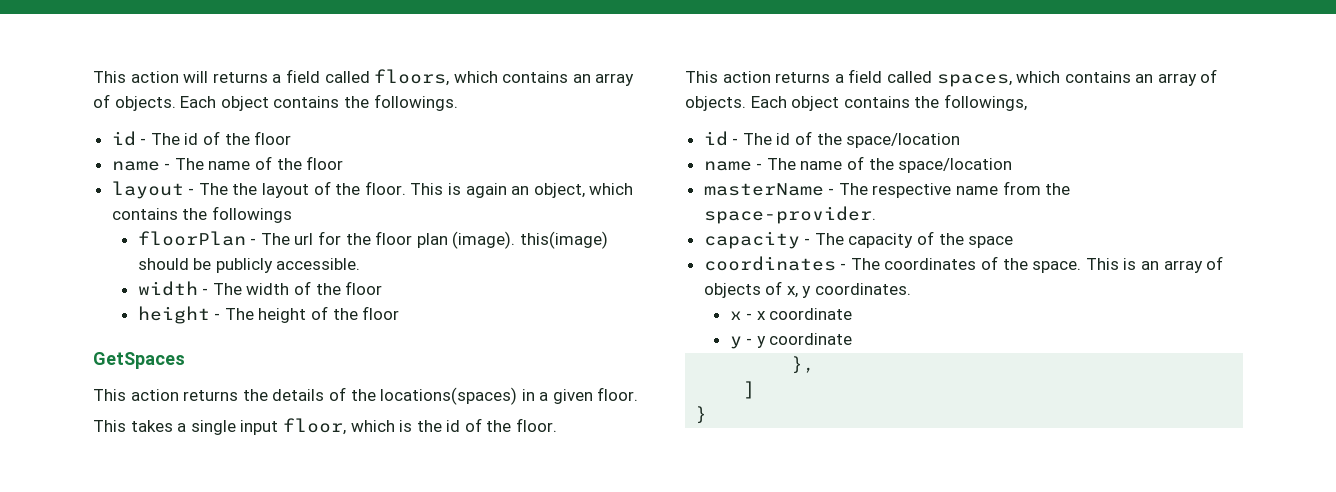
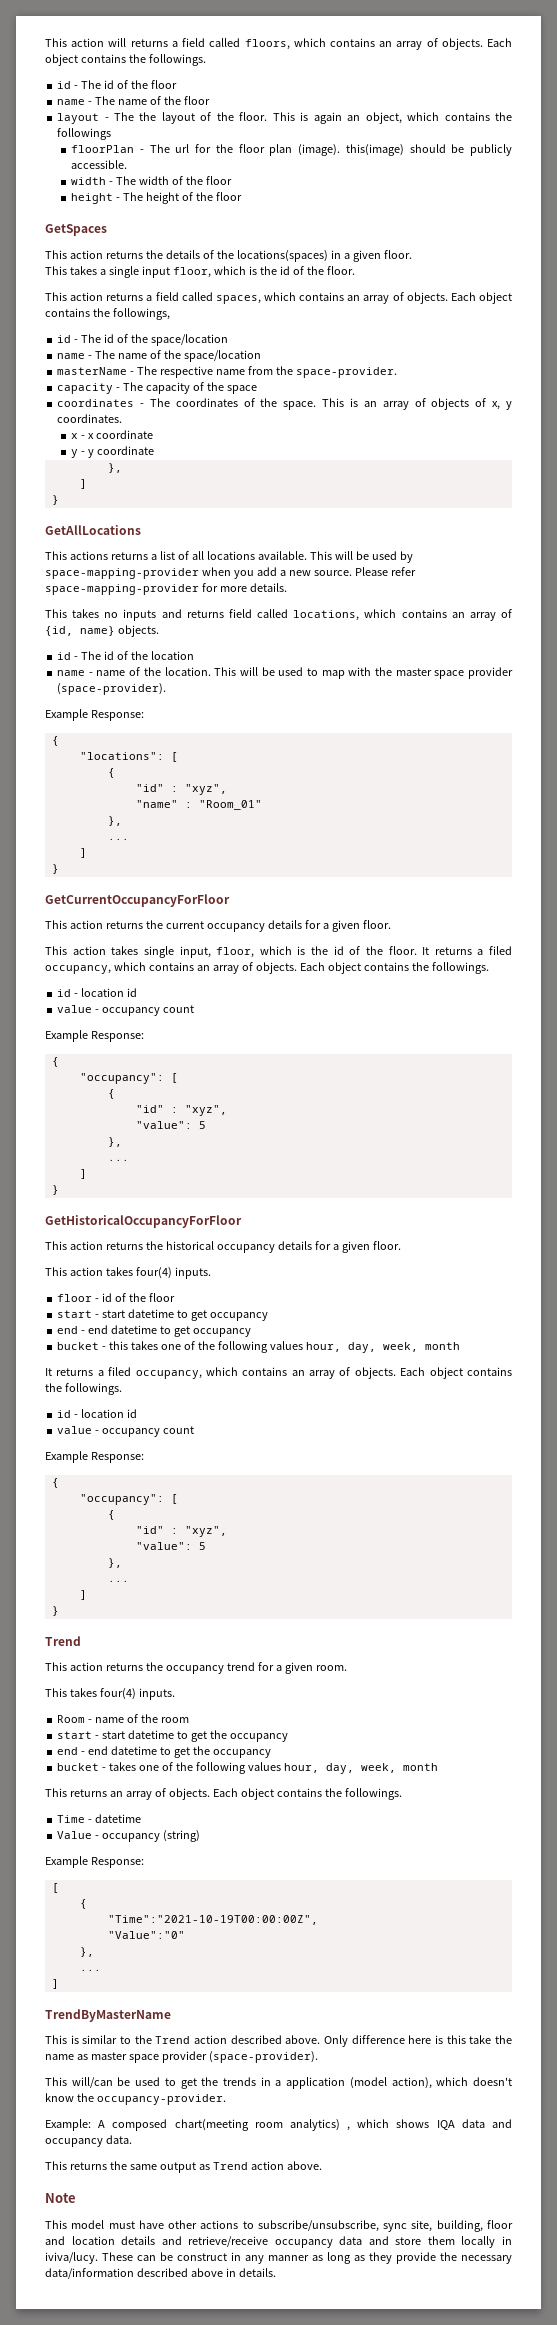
+ GetAllLocations
+ This actions returns a list of all locations available. This will be used by space-mapping-provider when you add a new source. Please refer space-mapping-provider for more details.
+ This takes no inputs and returns field called locations, which contains an array of {id, name} objects.
+ id - The id of the location
+ name - name of the location. This will be used to map with the master space provider (space-provider).
+ Example Response:
+ {
+ "locations": [
+ {
+ "id" : "xyz",
+ "name" : "Room_01"
+ },
+ ...
+ ]
+ }
+ GetCurrentOccupancyForFloor
+ This action returns the current occupancy details for a given floor.
+ This action takes single input, floor, which is the id of the floor. It returns a filed occupancy, which contains an array of objects. Each object contains the followings.
+ id - location id
+ value - occupancy count
+ Example Response:
+ {
+ "occupancy": [
+ {
+ "id" : "xyz",
+ "value": 5
+ },
+ ...
+ ]
+ }
+ GetHistoricalOccupancyForFloor
+ This action returns the historical occupancy details for a given floor.
+ This action takes four(4) inputs.
+ floor - id of the floor
+ start - start datetime to get occupancy
+ end - end datetime to get occupancy
+ bucket - this takes one of the following values hour, day, week, month
+ It returns a filed occupancy, which contains an array of objects. Each object contains the followings.
+ id - location id
+ value - occupancy count
+ Example Response:
+ {
+ "occupancy": [
+ {
+ "id" : "xyz",
+ "value": 5
+ },
+ ...
+ ]
+ }
+ Trend
+ This action returns the occupancy trend for a given room.
+ This takes four(4) inputs.
+ Room - name of the room
+ start - start datetime to get the occupancy
+ end - end datetime to get the occupancy
+ bucket - takes one of the following values hour, day, week, month
+ This returns an array of objects. Each object contains the followings.
+ Time - datetime
+ Value - occupancy (string)
+ Example Response:
+ [
+ {
+ "Time":"2021-10-19T00:00:00Z",
+ "Value":"0"
+ },
+ ...
+ ]
+ TrendByMasterName
+ This is similar to the Trend action described above. Only difference here is this take the name as master space provider (space-provider).
+ This will/can be used to get the trends in a application (model action), which doesn't know the occupancy-provider.
+ Example: A composed chart(meeting room analytics) , which shows IQA data and occupancy data.
+ This returns the same output as Trend action above.
+ Note
+ This model must have other actions to subscribe/unsubscribe, sync site, building, floor and location details and retrieve/receive occupancy data and store them locally in iviva/lucy. These can be construct in any manner as long as they provide the necessary data/information described above in details.

